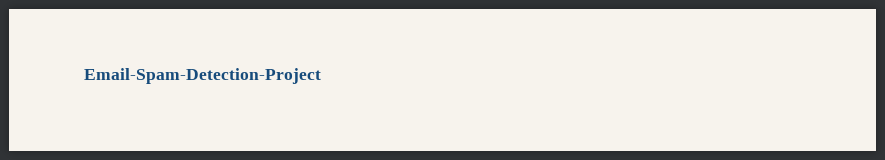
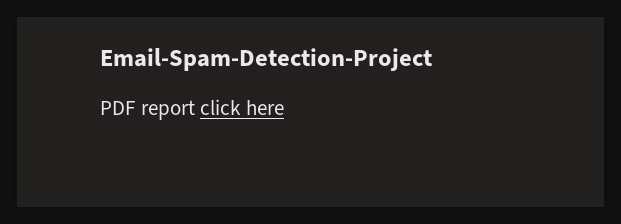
+ PDF report click here

